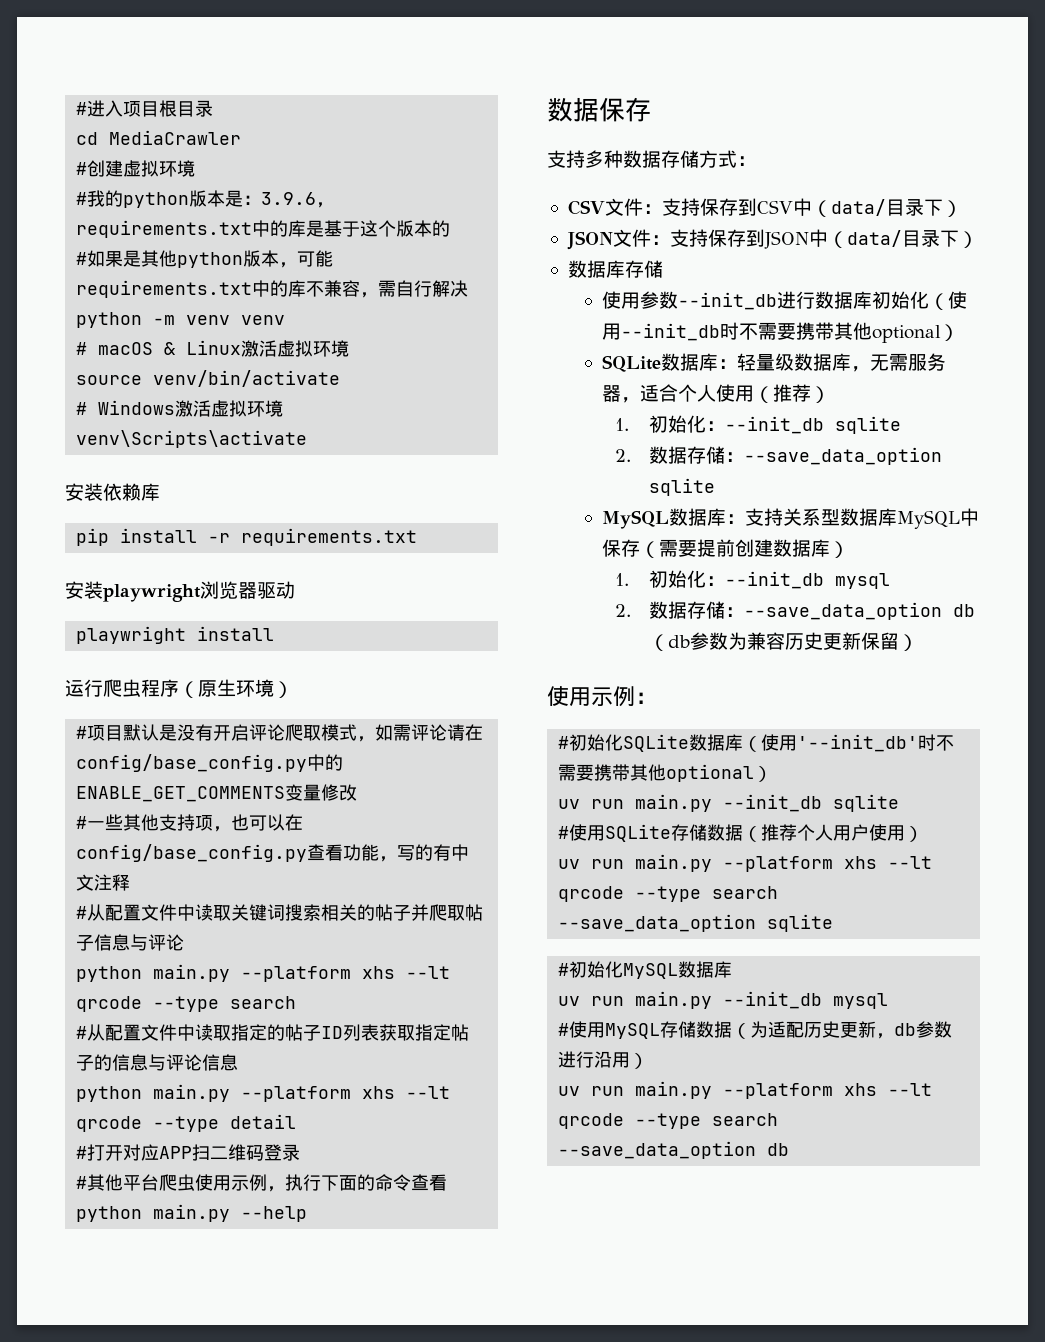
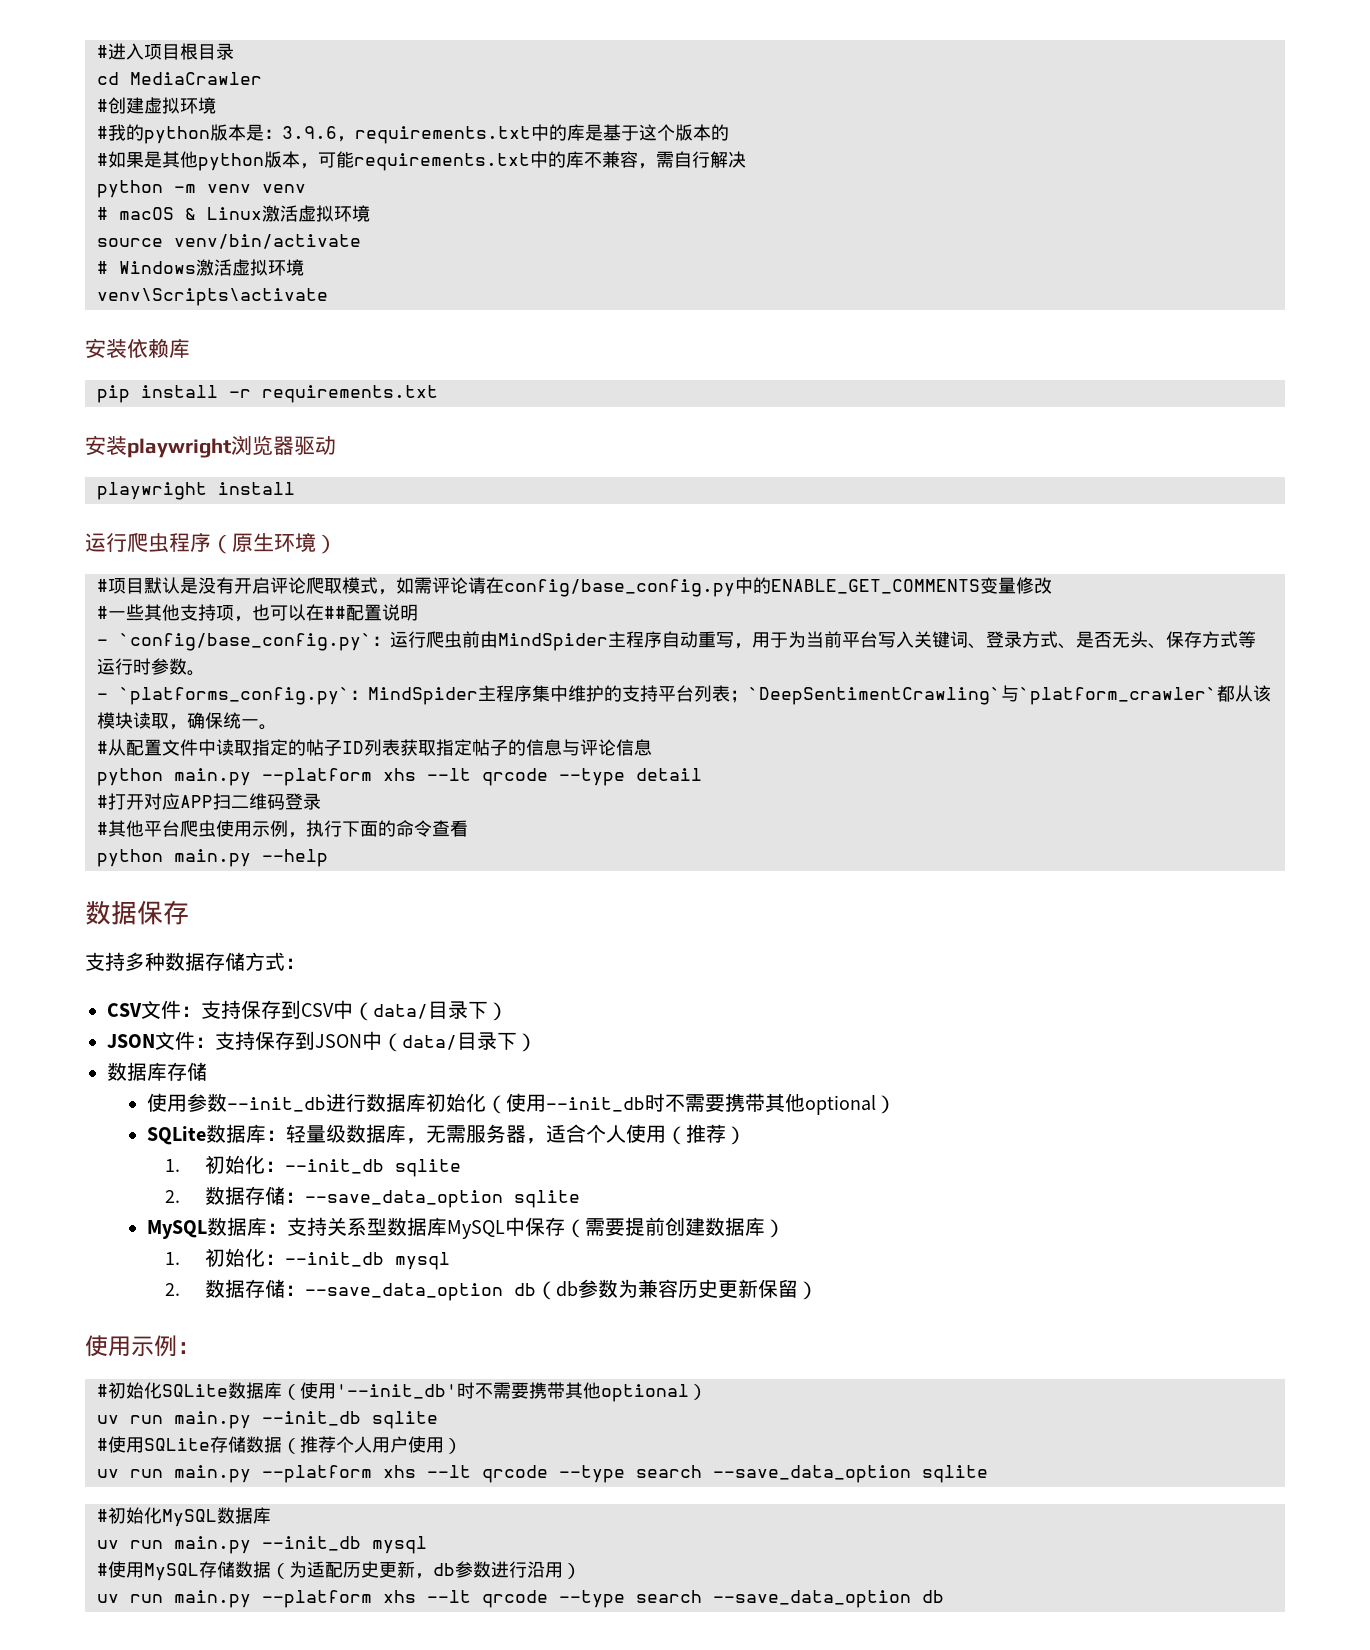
- #一些其他支持项，也可以在config/base_config.py查看功能，写的有中文注释
- #从配置文件中读取关键词搜索相关的帖子并爬取帖子信息与评论
- python main.py --platform xhs --lt qrcode --type search
+ #一些其他支持项，也可以在##配置说明
+ - `config/base_config.py`：运行爬虫前由MindSpider主程序自动重写，用于为当前平台写入关键词、登录方式、是否无头、保存方式等运行时参数。
+ - `platforms_config.py`：MindSpider主程序集中维护的支持平台列表；`DeepSentimentCrawling`与`platform_crawler`都从该模块读取，确保统一。

